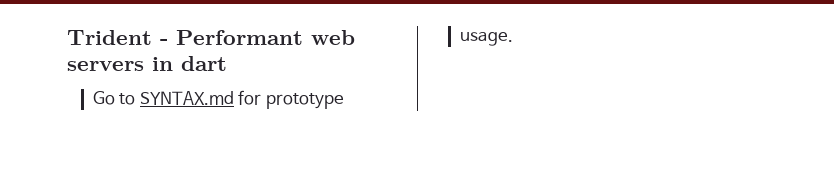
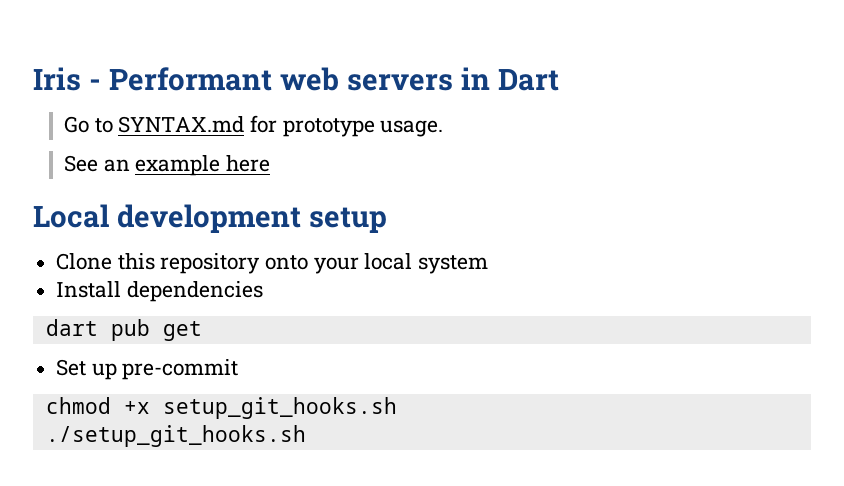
- Trident - Performant web servers in dart
+ Iris - Performant web servers in Dart
+ See an example here
+ Local development setup
+ Clone this repository onto your local system
+ Install dependencies
+ dart pub get
+ Set up pre-commit
+ chmod +x setup_git_hooks.sh
+ ./setup_git_hooks.sh

